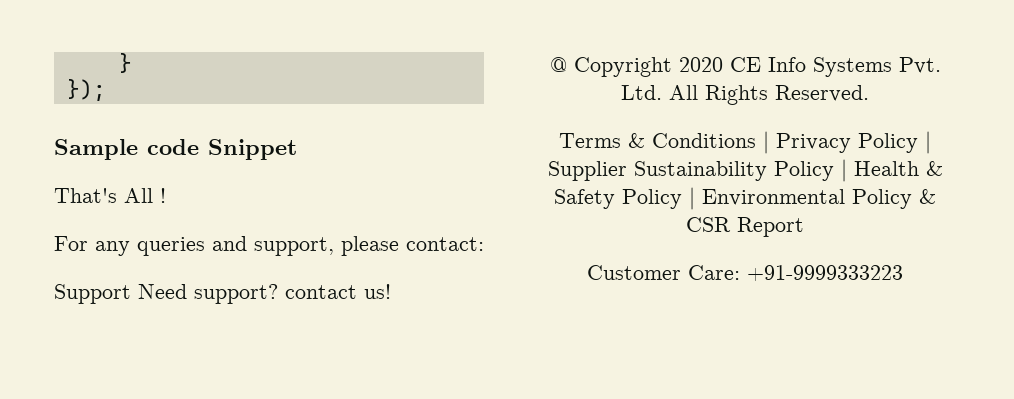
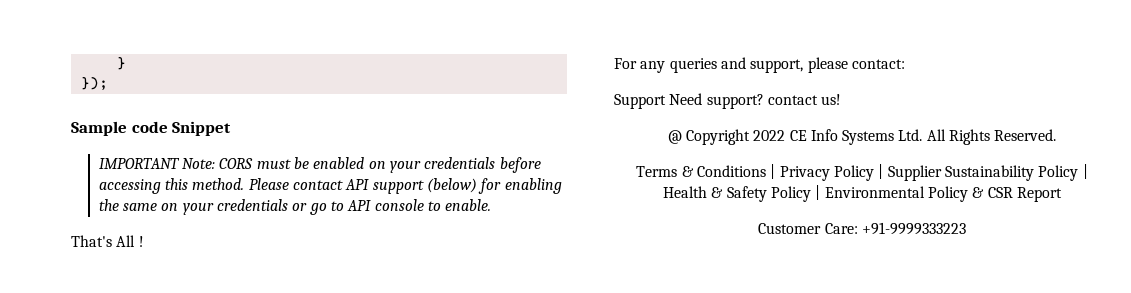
+ IMPORTANT Note: CORS must be enabled on your credentials before accessing this method. Please contact API support (below) for enabling the same on your credentials or go to API console to enable.
- @ Copyright 2020 CE Info Systems Pvt. Ltd. All Rights Reserved.
+ @ Copyright 2022 CE Info Systems Ltd. All Rights Reserved.

